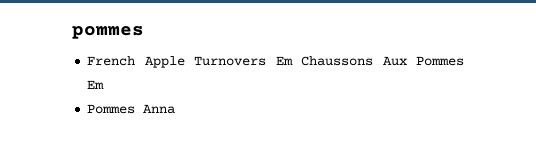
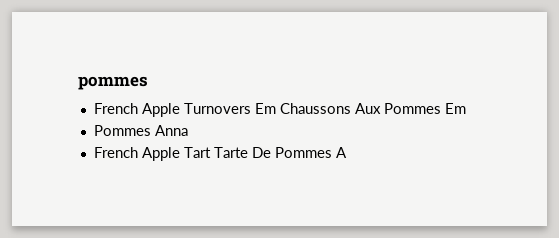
+ French Apple Tart Tarte De Pommes A

